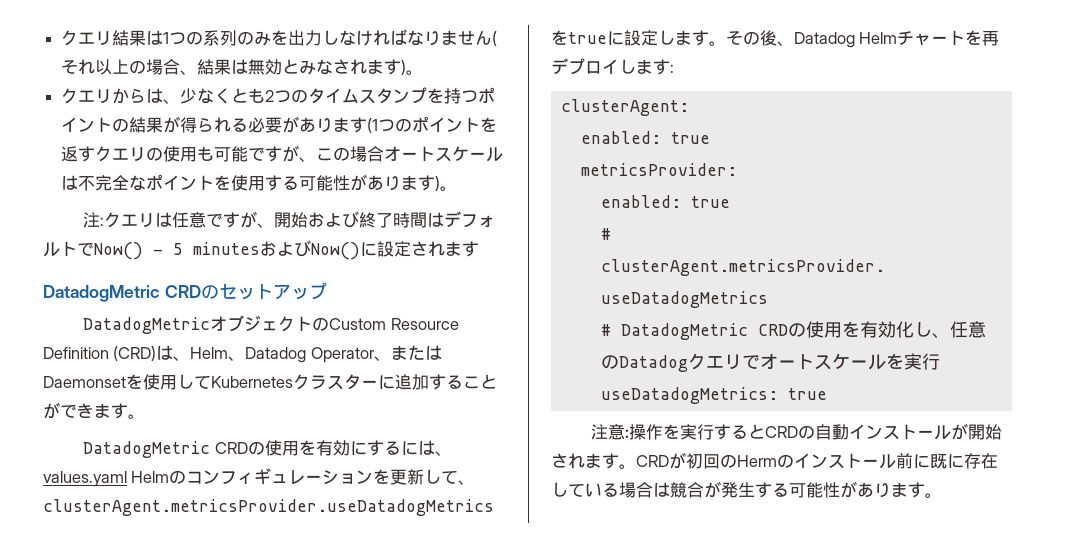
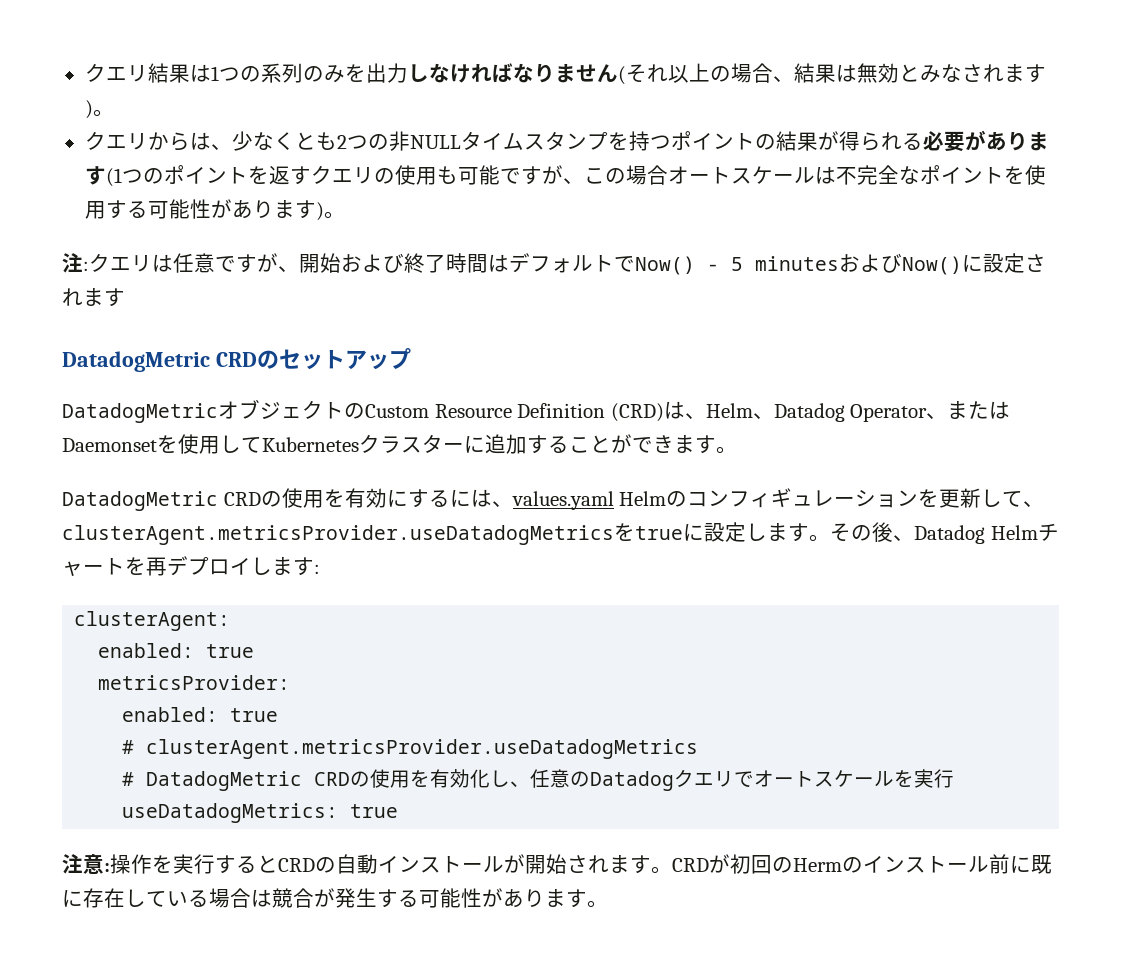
- クエリからは、少なくとも2つのタイムスタンプを持つポイントの結果が得られる必要があります(1つのポイントを返すクエリの使用も可能ですが、この場合オートスケールは不完全なポイントを使用する可能性があります)。
+ クエリからは、少なくとも2つの非NULLタイムスタンプを持つポイントの結果が得られる必要があります(1つのポイントを返すクエリの使用も可能ですが、この場合オートスケールは不完全なポイントを使用する可能性があります)。

